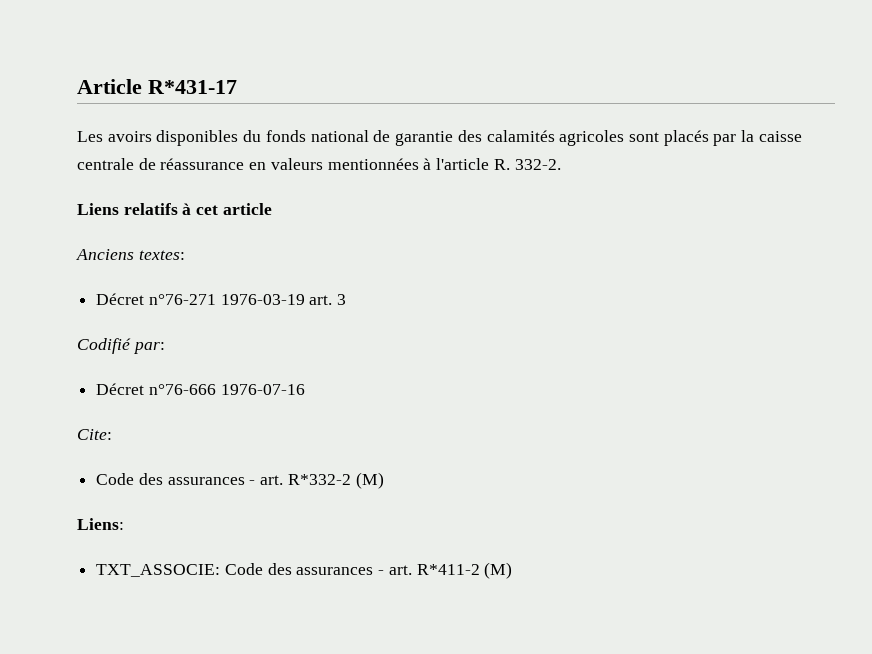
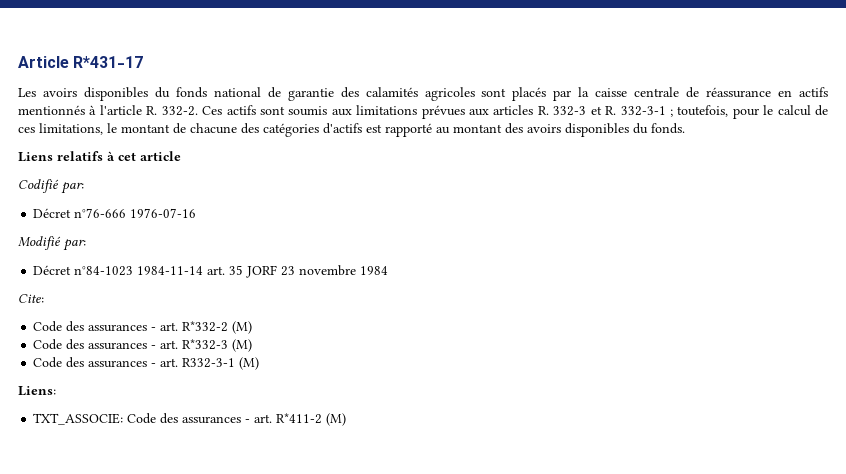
- Les avoirs disponibles du fonds national de garantie des calamités agricoles sont placés par la caisse centrale de réassurance en valeurs mentionnées à l'article R. 332-2.
+ Les avoirs disponibles du fonds national de garantie des calamités agricoles sont placés par la caisse centrale de réassurance en actifs mentionnés à l'article R. 332-2. Ces actifs sont soumis aux limitations prévues aux articles R. 332-3 et R. 332-3-1 ; toutefois, pour le calcul de ces limitations, le montant de chacune des catégories d'actifs est rapporté au montant des avoirs disponibles du fonds.
- Anciens textes:
- Décret n°76-271 1976-03-19 art. 3
+ Modifié par:
+ Décret n°84-1023 1984-11-14 art. 35 JORF 23 novembre 1984
+ Code des assurances - art. R*332-3 (M)
+ Code des assurances - art. R332-3-1 (M)

